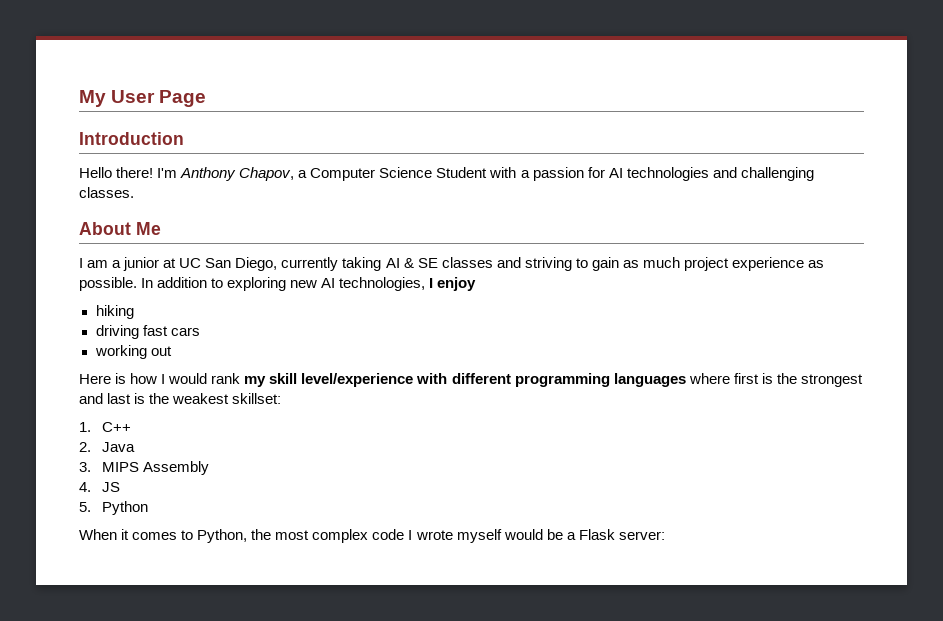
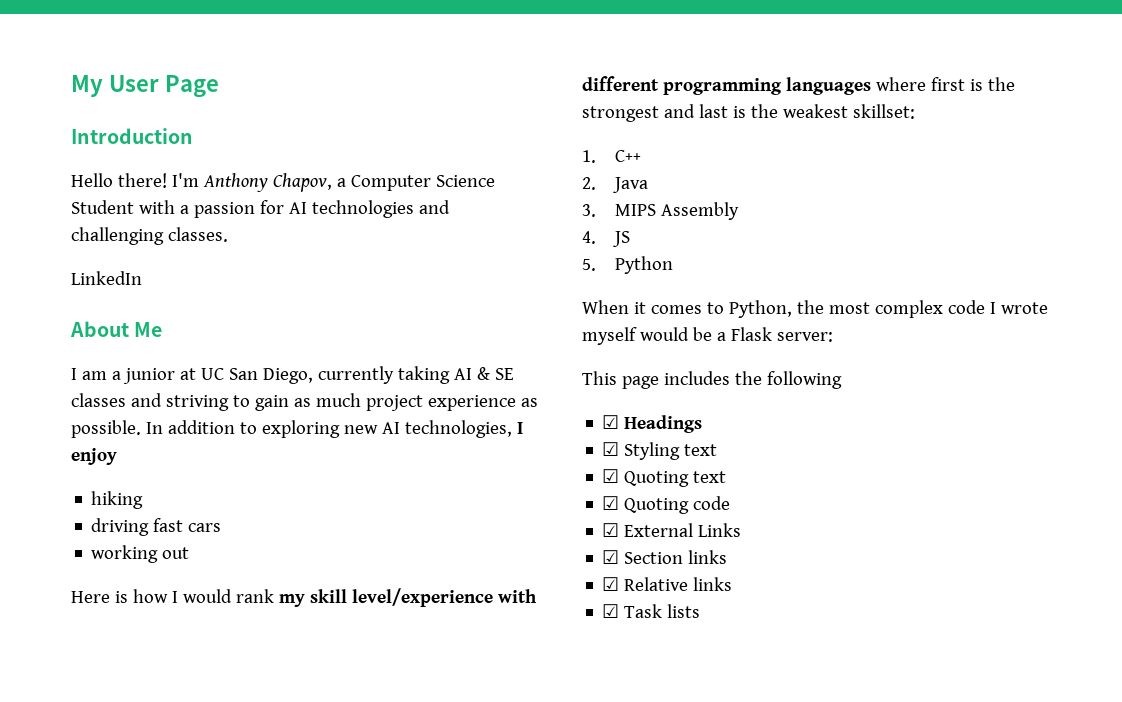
+ LinkedIn
+ This page includes the following
+ ☑ Headings
+ ☑ Styling text
+ ☑ Quoting text
+ ☑ Quoting code
+ ☑ External Links
+ ☑ Section links
+ ☑ Relative links
+ ☑ Task lists

